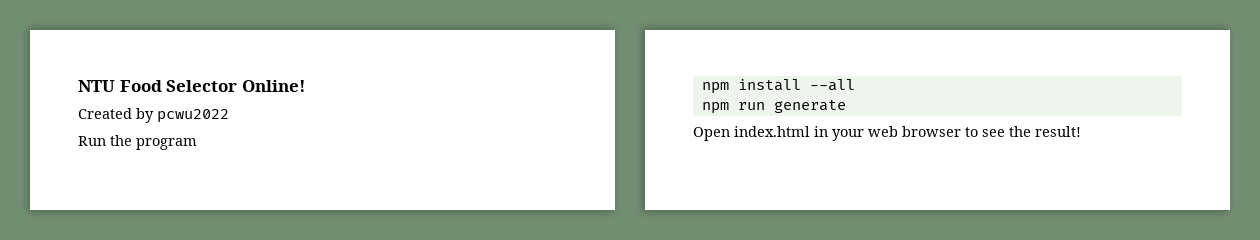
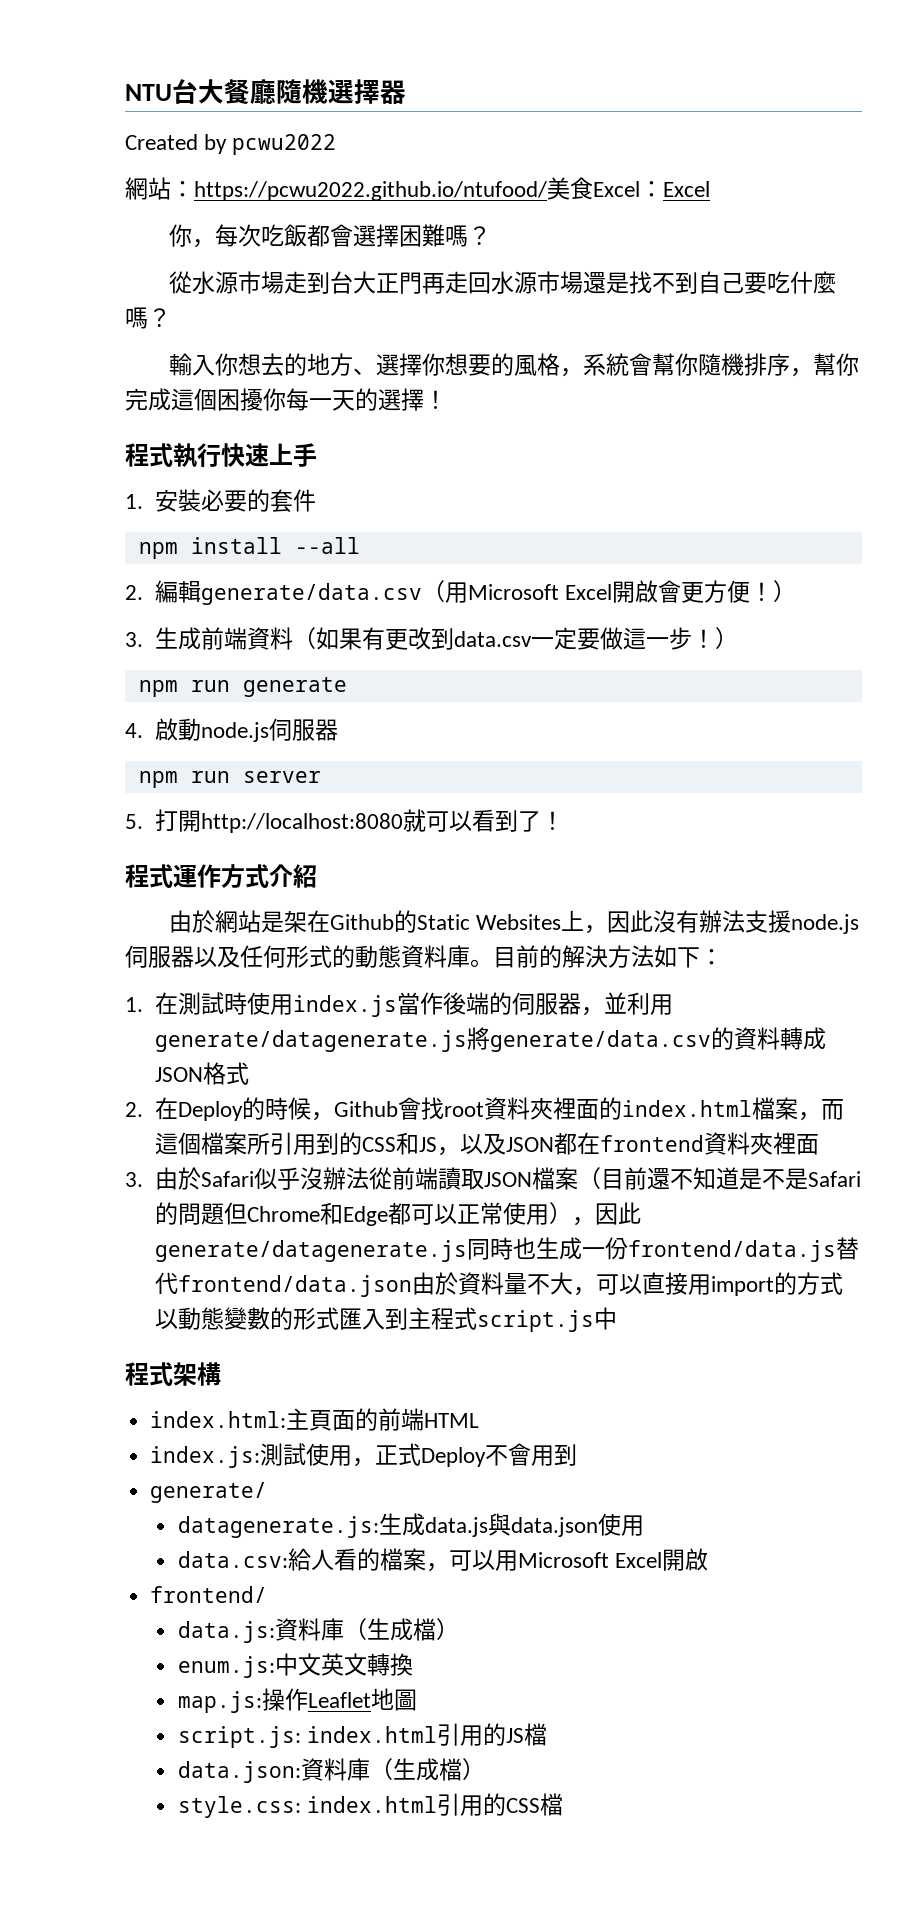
- NTU Food Selector Online!
+ NTU台大餐廳隨機選擇器
- Run the program
+ 網站：https://pcwu2022.github.io/ntufood/美食Excel：Excel
+ 你，每次吃飯都會選擇困難嗎？
+ 從水源市場走到台大正門再走回水源市場還是找不到自己要吃什麼嗎？
+ 輸入你想去的地方、選擇你想要的風格，系統會幫你隨機排序，幫你完成這個困擾你每一天的選擇！
+ 程式執行快速上手
+ 1.安裝必要的套件
  npm install --all
+ 2.編輯generate/data.csv（用Microsoft Excel開啟會更方便！）
+ 3.生成前端資料（如果有更改到data.csv一定要做這一步！）
  npm run generate
- Open index.html in your web browser to see the result!
+ 4.啟動node.js伺服器
+ npm run server
+ 5.打開http://localhost:8080就可以看到了！
+ 程式運作方式介紹
+ 由於網站是架在Github的Static Websites上，因此沒有辦法支援node.js伺服器以及任何形式的動態資料庫。目前的解決方法如下：
+ 1.在測試時使用index.js當作後端的伺服器，並利用generate/datagenerate.js將generate/data.csv的資料轉成JSON格式
+ 2.在Deploy的時候，Github會找root資料夾裡面的index.html檔案，而這個檔案所引用到的CSS和JS，以及JSON都在frontend資料夾裡面
+ 3.由於Safari似乎沒辦法從前端讀取JSON檔案（目前還不知道是不是Safari的問題但Chrome和Edge都可以正常使用），因此generate/datagenerate.js同時也生成一份frontend/data.js替代frontend/data.json由於資料量不大，可以直接用import的方式以動態變數的形式匯入到主程式script.js中
+ 程式架構
+ index.html:主頁面的前端HTML
+ index.js:測試使用，正式Deploy不會用到
+ generate/
+ datagenerate.js:生成data.js與data.json使用
+ data.csv:給人看的檔案，可以用Microsoft Excel開啟
+ frontend/
+ data.js:資料庫（生成檔）
+ enum.js:中文英文轉換
+ map.js:操作Leaflet地圖
+ script.js: index.html引用的JS檔
+ data.json:資料庫（生成檔）
+ style.css: index.html引用的CSS檔

